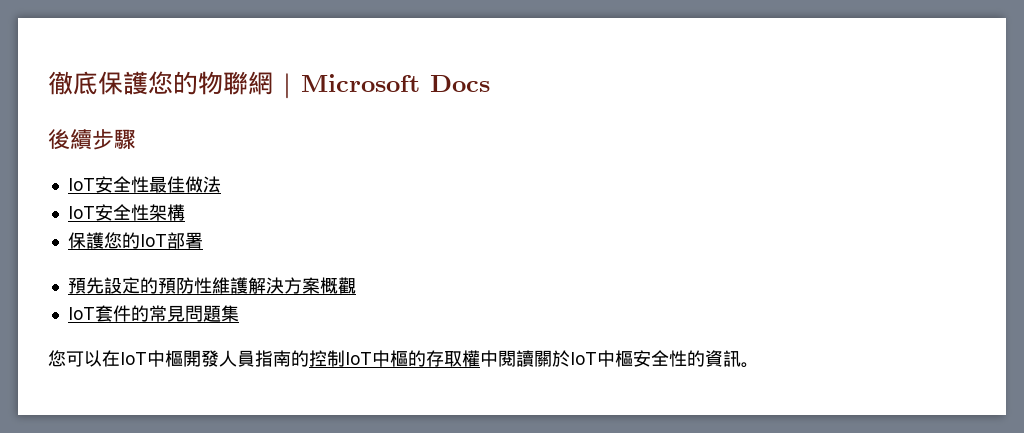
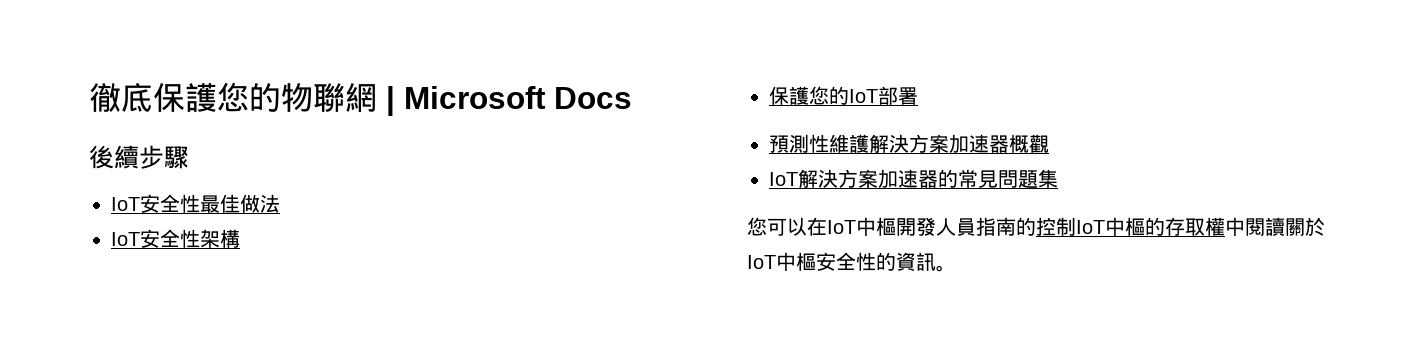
- 預先設定的預防性維護解決方案概觀
+ 預測性維護解決方案加速器概觀
- IoT套件的常見問題集
+ IoT解決方案加速器的常見問題集

